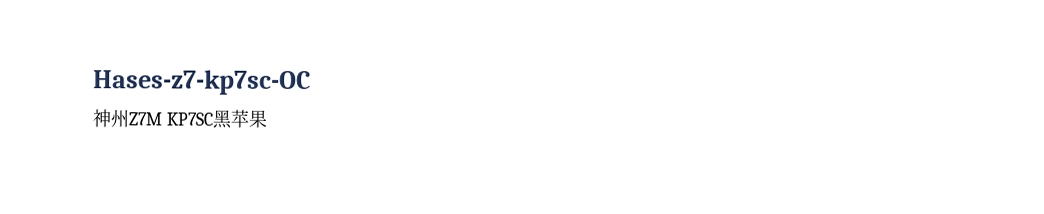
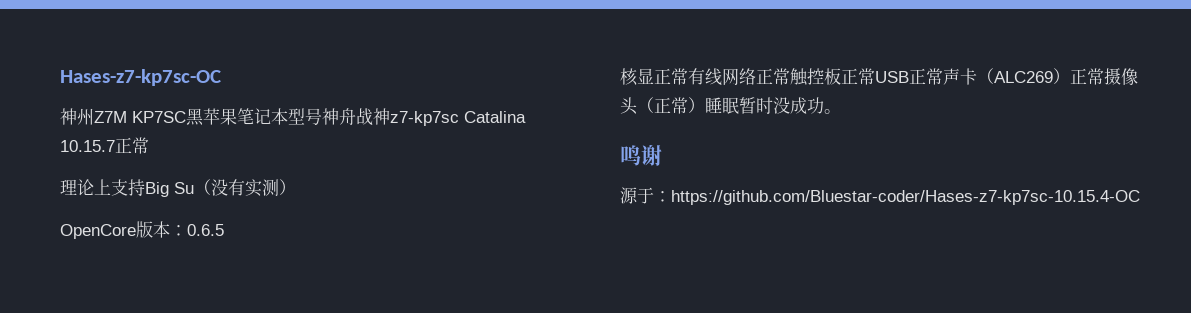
- 神州Z7M KP7SC黑苹果
+ 神州Z7M KP7SC黑苹果笔记本型号神舟战神z7-kp7sc Catalina 10.15.7正常
+ 理论上支持Big Su（没有实测）
+ OpenCore版本：0.6.5
+ 核显正常有线网络正常触控板正常USB正常声卡（ALC269）正常摄像头（正常）睡眠暂时没成功。
+ 鸣谢
+ 源于：https://github.com/Bluestar-coder/Hases-z7-kp7sc-10.15.4-OC

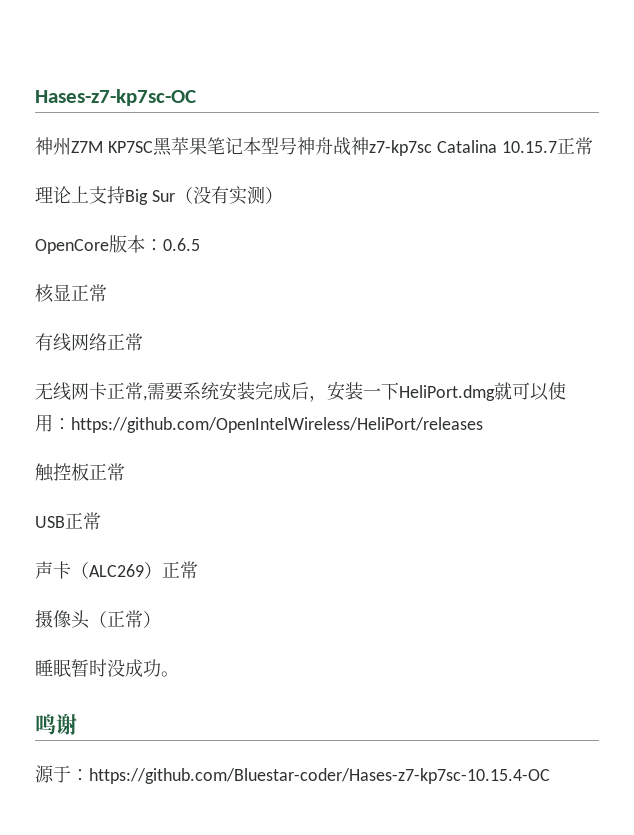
- 理论上支持Big Su（没有实测）
+ 理论上支持Big Sur（没有实测）
- 核显正常有线网络正常触控板正常USB正常声卡（ALC269）正常摄像头（正常）睡眠暂时没成功。
+ 核显正常
+ 有线网络正常
+ 无线网卡正常,需要系统安装完成后，安装一下HeliPort.dmg就可以使用：https://github.com/OpenIntelWireless/HeliPort/releases
+ 触控板正常
+ USB正常
+ 声卡（ALC269）正常
+ 摄像头（正常）
+ 睡眠暂时没成功。

